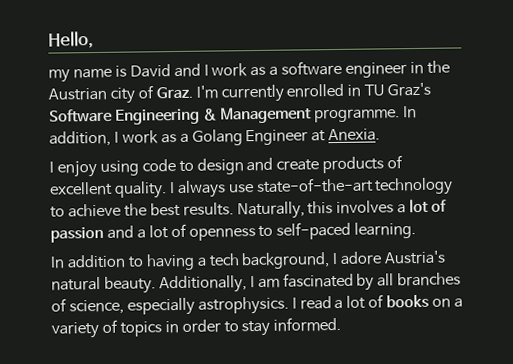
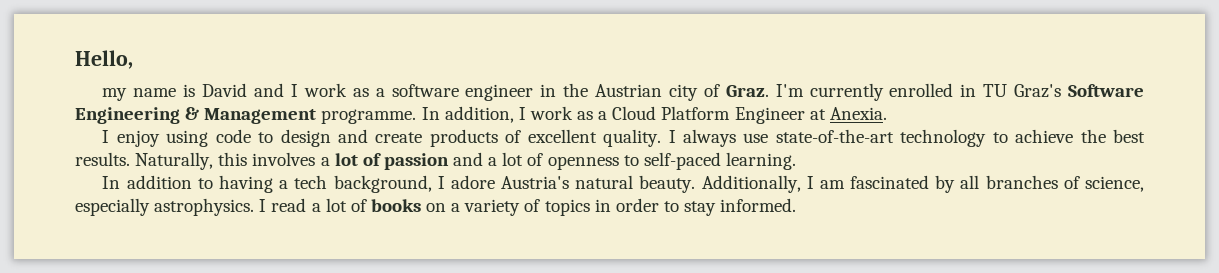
- In addition, I work as a Golang Engineer at Anexia.
+ In addition, I work as a Cloud Platform Engineer at Anexia.

